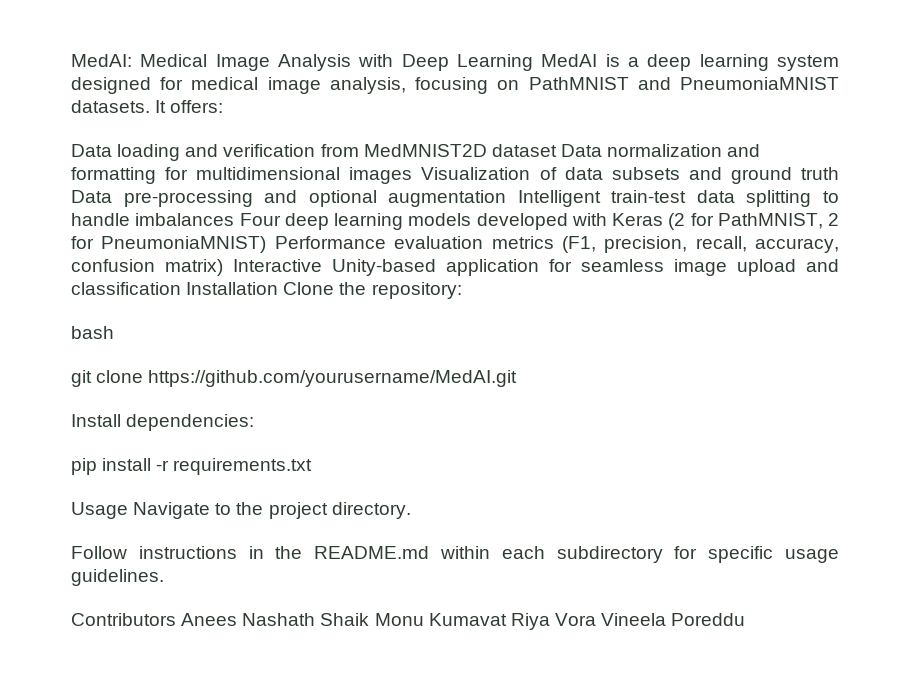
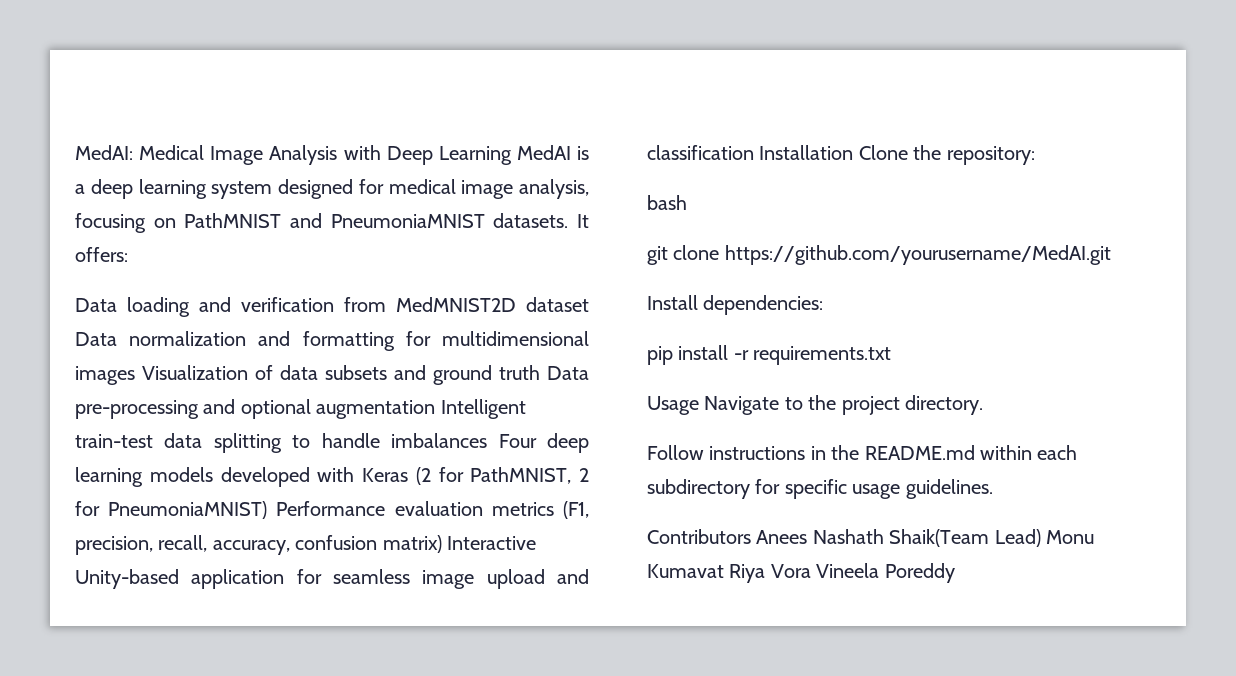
- Contributors Anees Nashath Shaik Monu Kumavat Riya Vora Vineela Poreddu
+ Contributors Anees Nashath Shaik(Team Lead) Monu Kumavat Riya Vora Vineela Poreddy

